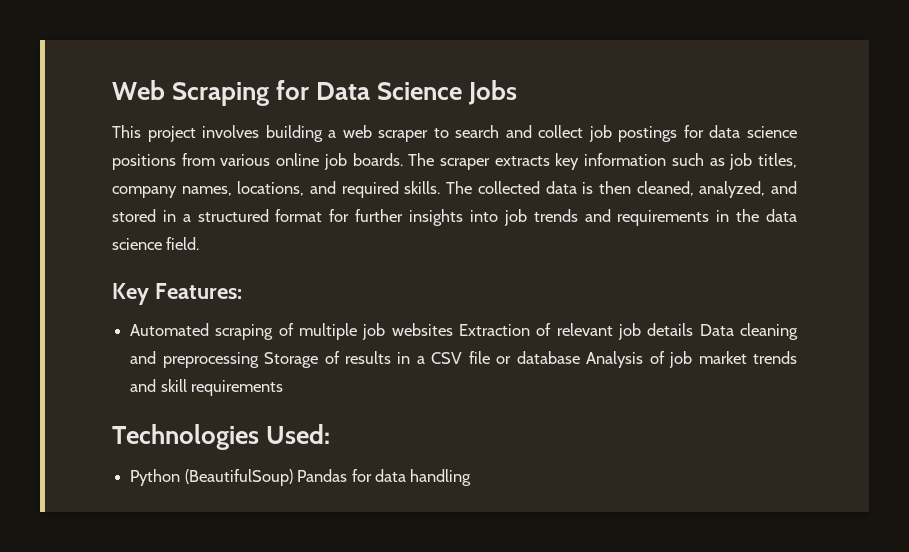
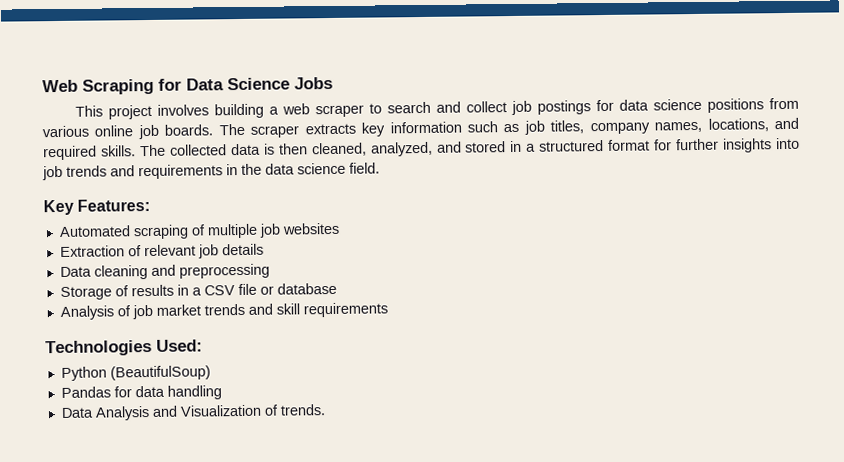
- Automated scraping of multiple job websites Extraction of relevant job details Data cleaning and preprocessing Storage of results in a CSV file or database Analysis of job market trends and skill requirements
+ Automated scraping of multiple job websites
+ Extraction of relevant job details
+ Data cleaning and preprocessing
+ Storage of results in a CSV file or database
+ Analysis of job market trends and skill requirements
- Python (BeautifulSoup) Pandas for data handling
+ Python (BeautifulSoup)
+ Pandas for data handling
+ Data Analysis and Visualization of trends.

